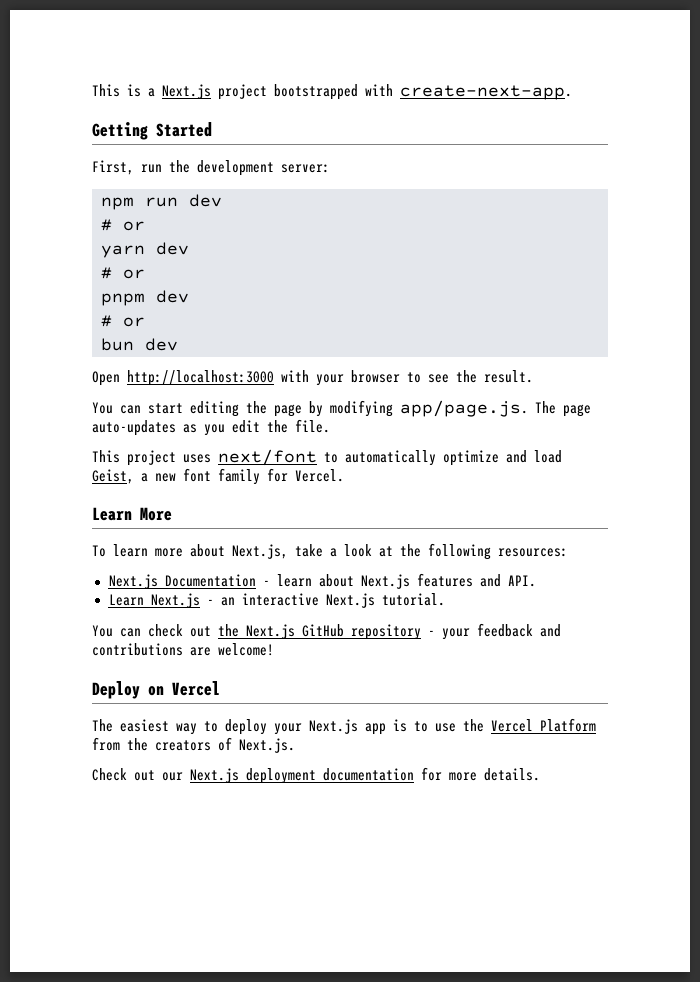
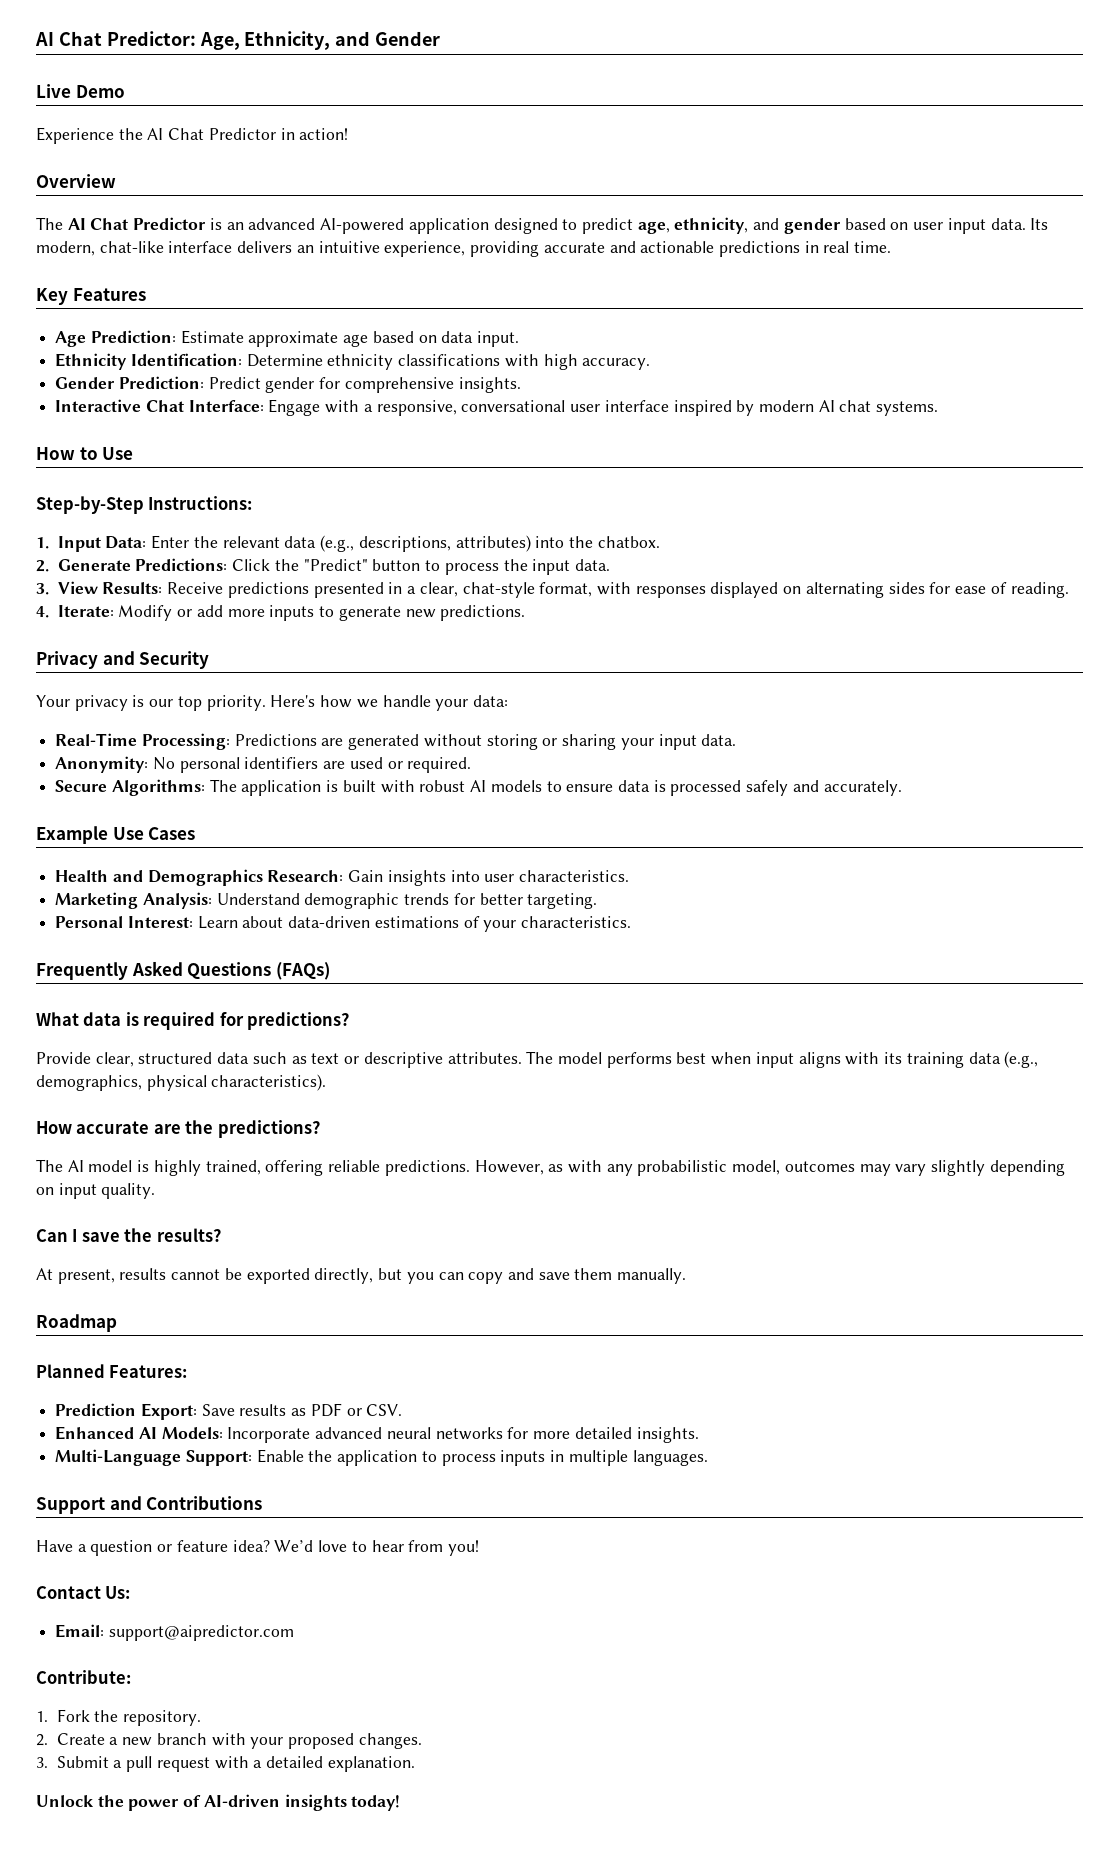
- This is a Next.js project bootstrapped with create-next-app.
- Getting Started
- First, run the development server:
- npm run dev
- # or
- yarn dev
- # or
- pnpm dev
- # or
- bun dev
- Open http://localhost:3000 with your browser to see the result.
- You can start editing the page by modifying app/page.js. The page auto-updates as you edit the file.
- This project uses next/font to automatically optimize and load Geist, a new font family for Vercel.
- Learn More
- To learn more about Next.js, take a look at the following resources:
- Next.js Documentation - learn about Next.js features and API.
- Learn Next.js - an interactive Next.js tutorial.
- You can check out the Next.js GitHub repository - your feedback and contributions are welcome!
- Deploy on Vercel
- The easiest way to deploy your Next.js app is to use the Vercel Platform from the creators of Next.js.
- Check out our Next.js deployment documentation for more details.
+ AI Chat Predictor: Age, Ethnicity, and Gender
+ Live Demo
+ Experience the AI Chat Predictor in action!
+ Overview
+ The AI Chat Predictor is an advanced AI-powered application designed to predict age, ethnicity, and gender based on user input data. Its modern, chat-like interface delivers an intuitive experience, providing accurate and actionable predictions in real time.
+ Key Features
+ Age Prediction: Estimate approximate age based on data input.
+ Ethnicity Identification: Determine ethnicity classifications with high accuracy.
+ Gender Prediction: Predict gender for comprehensive insights.
+ Interactive Chat Interface: Engage with a responsive, conversational user interface inspired by modern AI chat systems.
+ How to Use
+ Step-by-Step Instructions:
+ 1. Input Data: Enter the relevant data (e.g., descriptions, attributes) into the chatbox.
+ 2. Generate Predictions: Click the "Predict" button to process the input data.
+ 3. View Results: Receive predictions presented in a clear, chat-style format, with responses displayed on alternating sides for ease of reading.
+ 4. Iterate: Modify or add more inputs to generate new predictions.
+ Privacy and Security
+ Your privacy is our top priority. Here's how we handle your data:
+ Real-Time Processing: Predictions are generated without storing or sharing your input data.
+ Anonymity: No personal identifiers are used or required.
+ Secure Algorithms: The application is built with robust AI models to ensure data is processed safely and accurately.
+ Example Use Cases
+ Health and Demographics Research: Gain insights into user characteristics.
+ Marketing Analysis: Understand demographic trends for better targeting.
+ Personal Interest: Learn about data-driven estimations of your characteristics.
+ Frequently Asked Questions (FAQs)
+ What data is required for predictions?
+ Provide clear, structured data such as text or descriptive attributes. The model performs best when input aligns with its training data (e.g., demographics, physical characteristics).
+ How accurate are the predictions?
+ The AI model is highly trained, offering reliable predictions. However, as with any probabilistic model, outcomes may vary slightly depending on input quality.
+ Can I save the results?
+ At present, results cannot be exported directly, but you can copy and save them manually.
+ Roadmap
+ Planned Features:
+ Prediction Export: Save results as PDF or CSV.
+ Enhanced AI Models: Incorporate advanced neural networks for more detailed insights.
+ Multi-Language Support: Enable the application to process inputs in multiple languages.
+ Support and Contributions
+ Have a question or feature idea? We’d love to hear from you!
+ Contact Us:
+ Email: support@aipredictor.com
+ Contribute:
+ 1. Fork the repository.
+ 2. Create a new branch with your proposed changes.
+ 3. Submit a pull request with a detailed explanation.
+ Unlock the power of AI-driven insights today!

